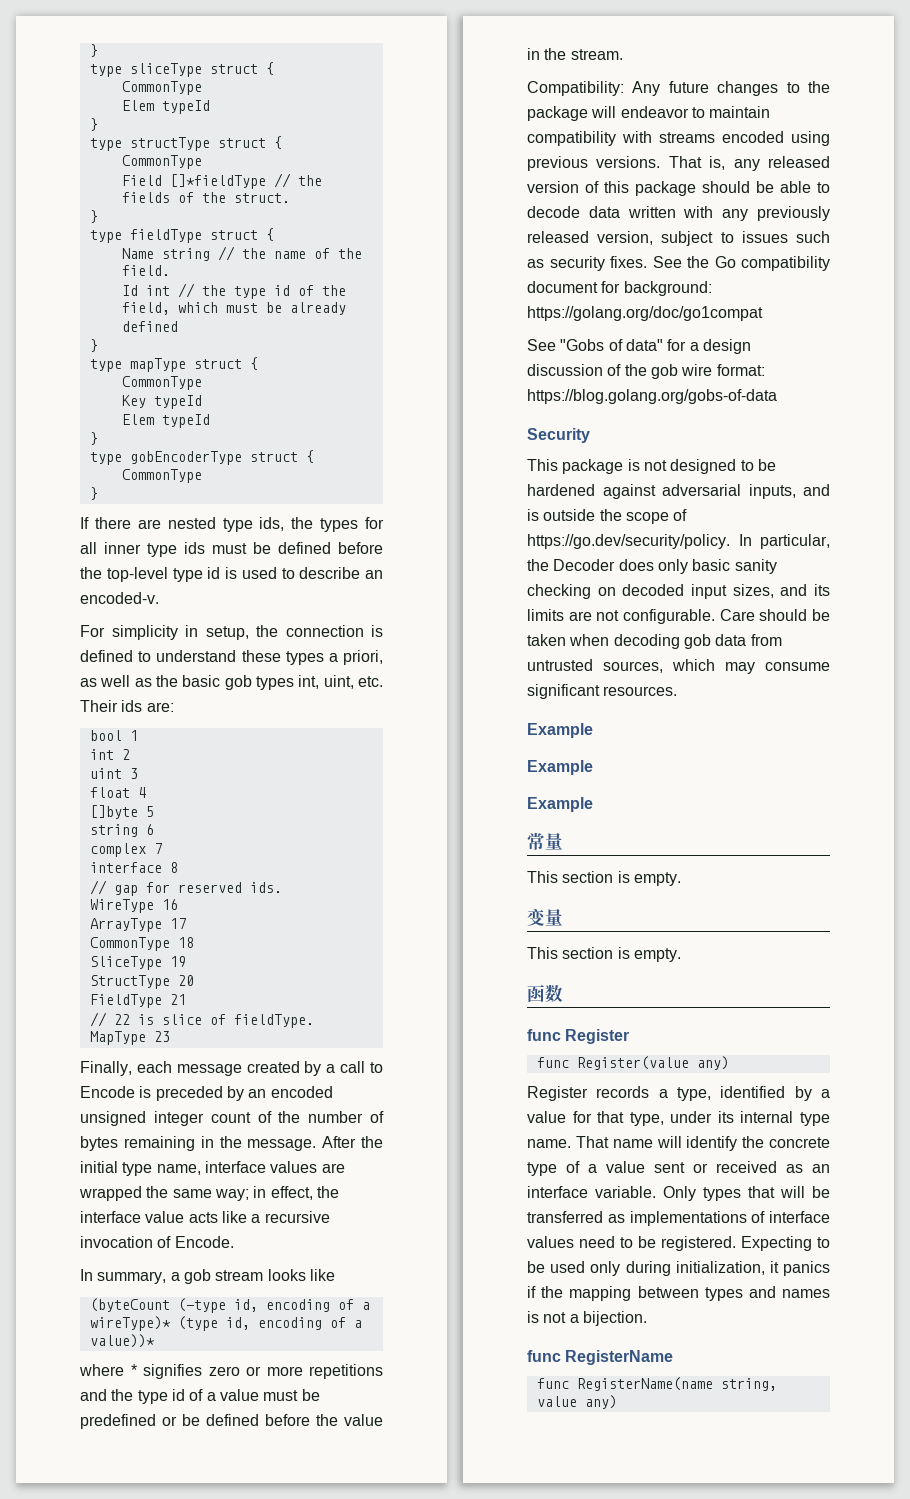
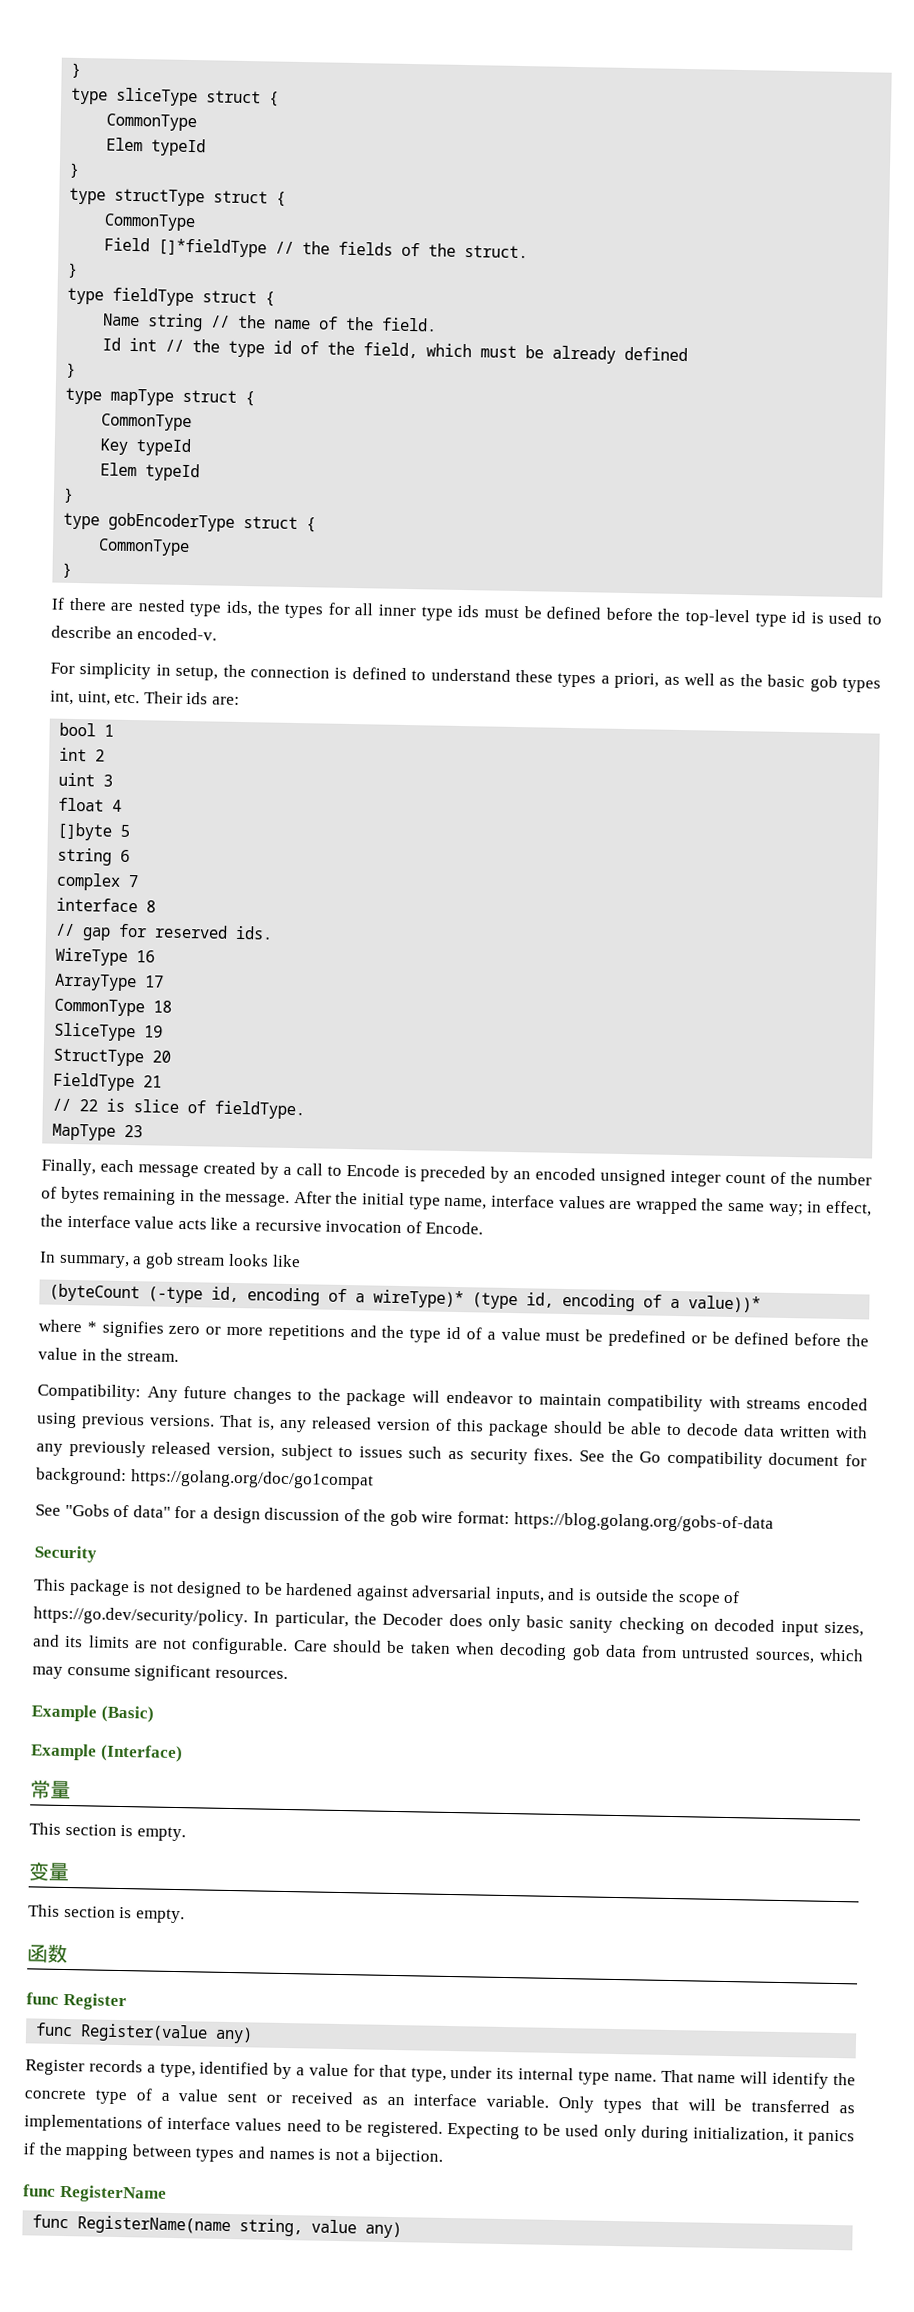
  Care should be taken when decoding gob data from untrusted sources, which may consume significant resources.
- Example
- Example
- Example
+ Example (Basic)
+ Example (Interface)

